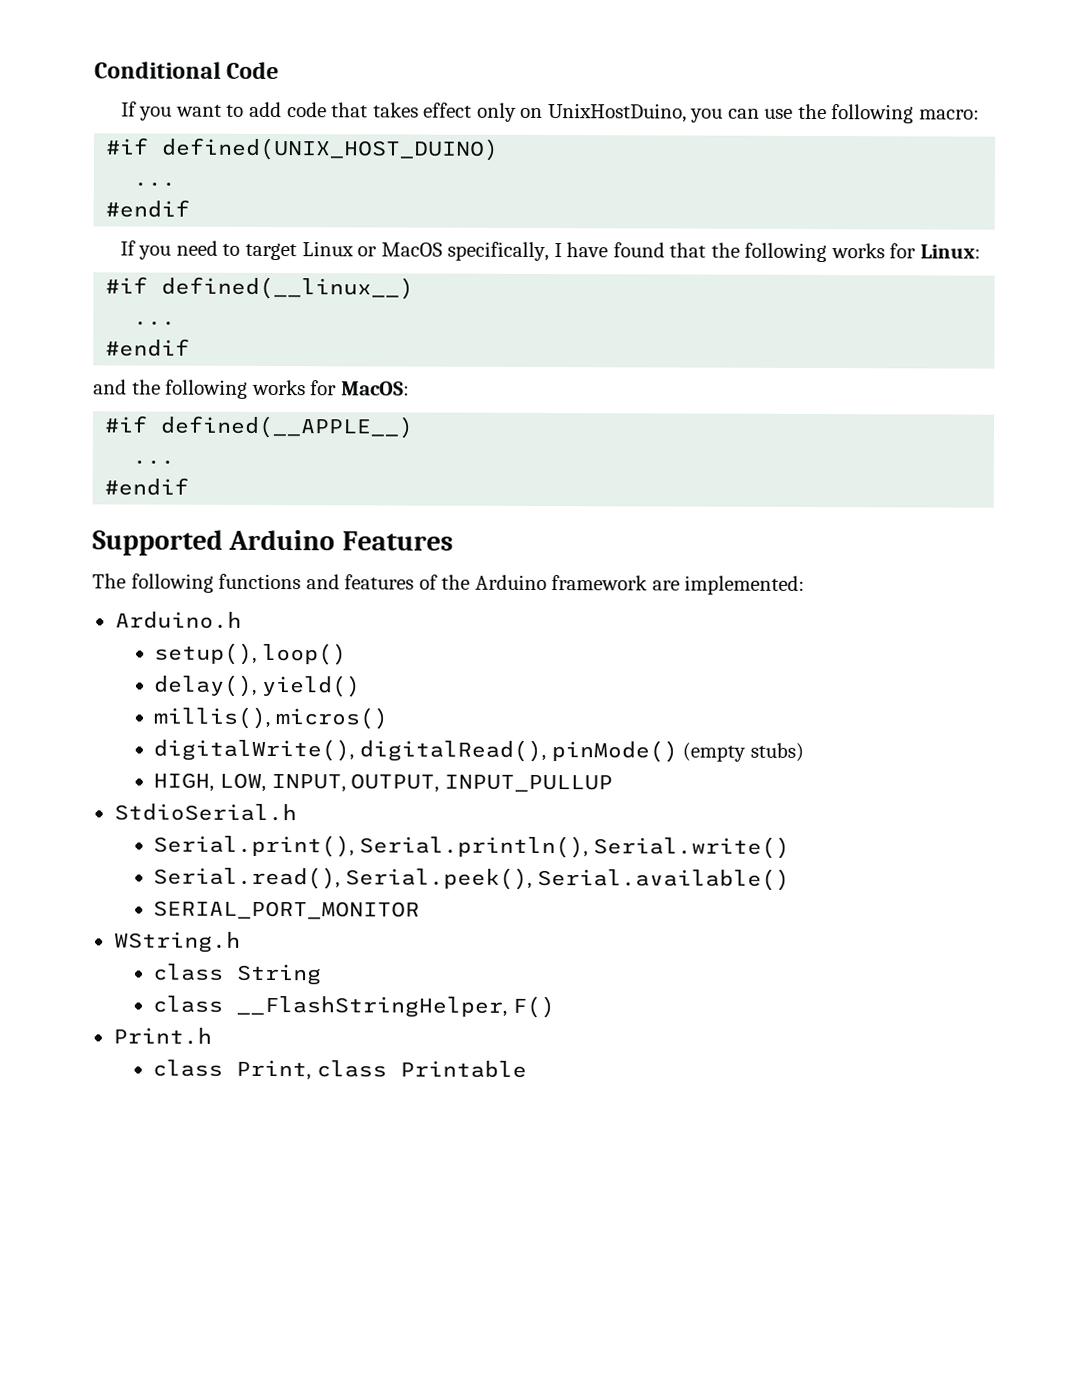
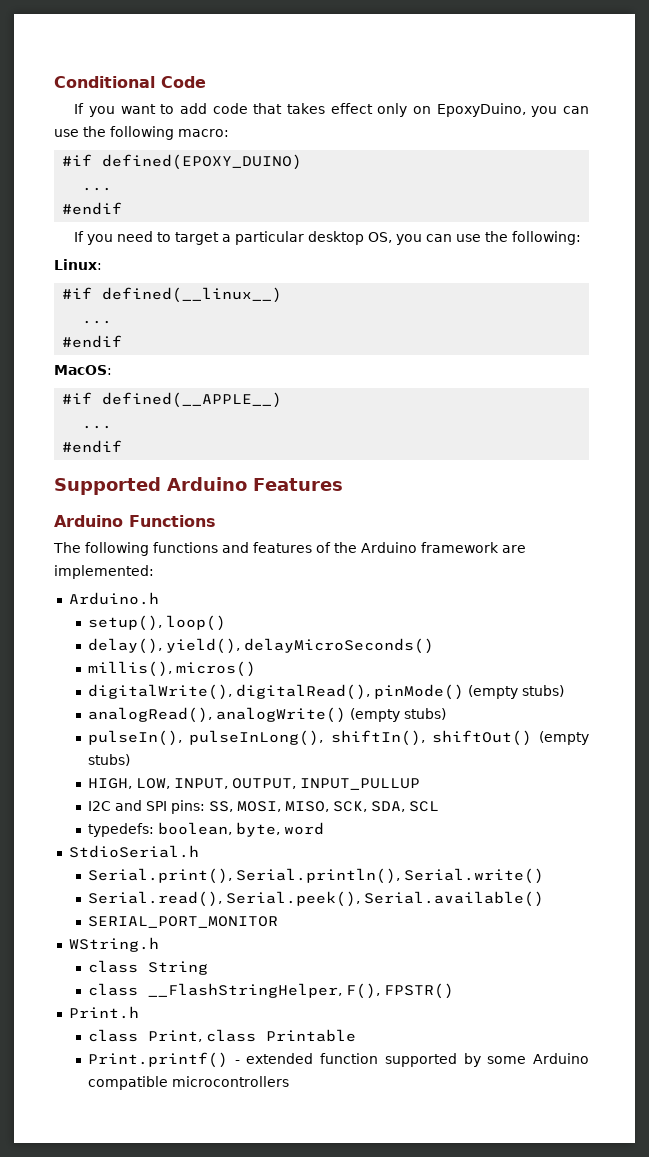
- If you want to add code that takes effect only on UnixHostDuino, you can use the following macro:
+ If you want to add code that takes effect only on EpoxyDuino, you can use the following macro:
- #if defined(UNIX_HOST_DUINO)
+ #if defined(EPOXY_DUINO)
- If you need to target Linux or MacOS specifically, I have found that the following works for Linux:
+ If you need to target a particular desktop OS, you can use the following:
+ Linux:
- and the following works for MacOS:
+ MacOS:
+ Arduino Functions
- delay(), yield()
+ delay(), yield(), delayMicroSeconds()
+ analogRead(), analogWrite() (empty stubs)
+ pulseIn(), pulseInLong(), shiftIn(), shiftOut() (empty stubs)
+ I2C and SPI pins: SS, MOSI, MISO, SCK, SDA, SCL
+ typedefs: boolean, byte, word
- class __FlashStringHelper, F()
+ class __FlashStringHelper, F(), FPSTR()
+ Print.printf() - extended function supported by some Arduino compatible microcontrollers

